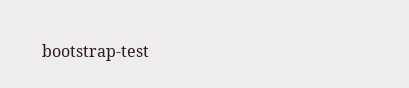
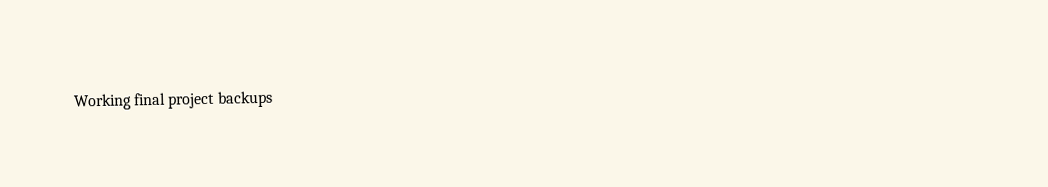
- bootstrap-test
+ Working final project backups

